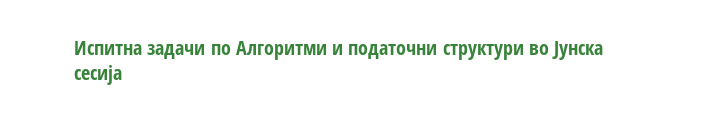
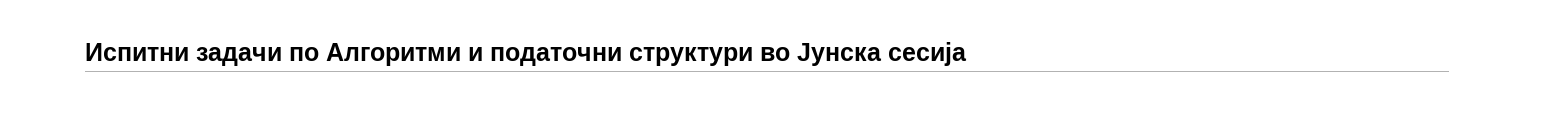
- Испитна задачи по Алгоритми и податочни структури во Јунска сесија
+ Испитни задачи по Алгоритми и податочни структури во Јунска сесија

